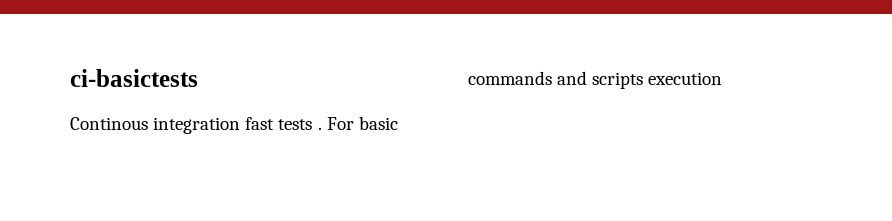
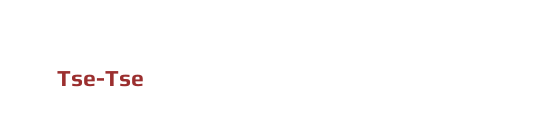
- ci-basictests
- Continous integration fast tests . For basic commands and scripts execution
+ Tse-Tse

